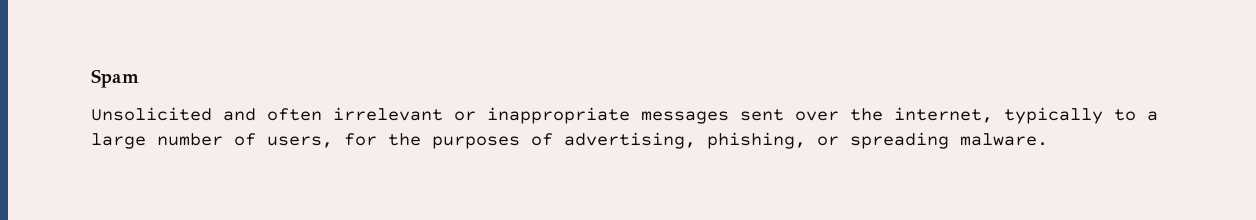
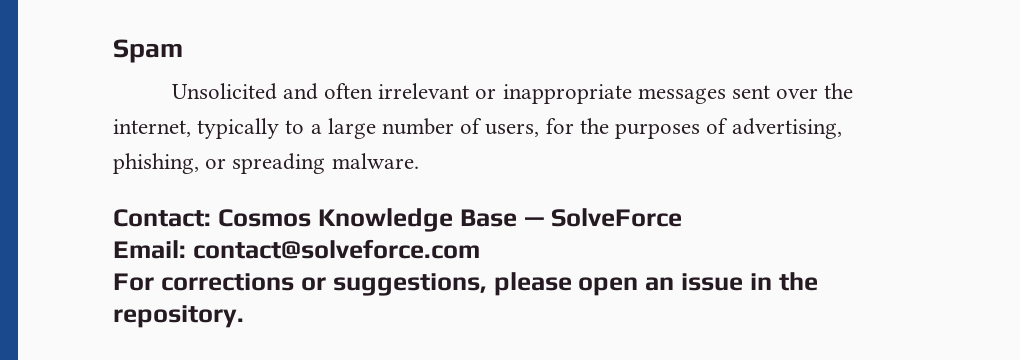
+ Contact: Cosmos Knowledge Base — SolveForce
+ Email: contact@solveforce.com
+ For corrections or suggestions, please open an issue in the repository.

